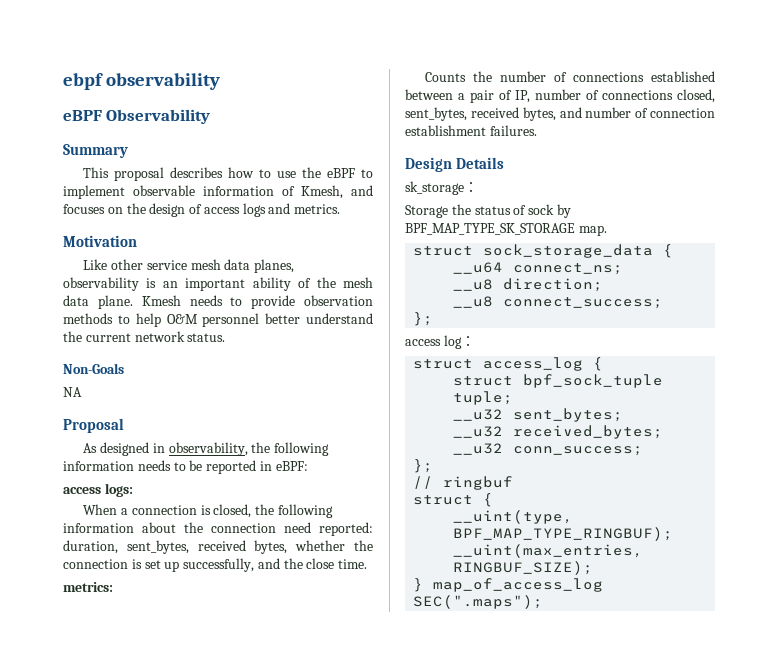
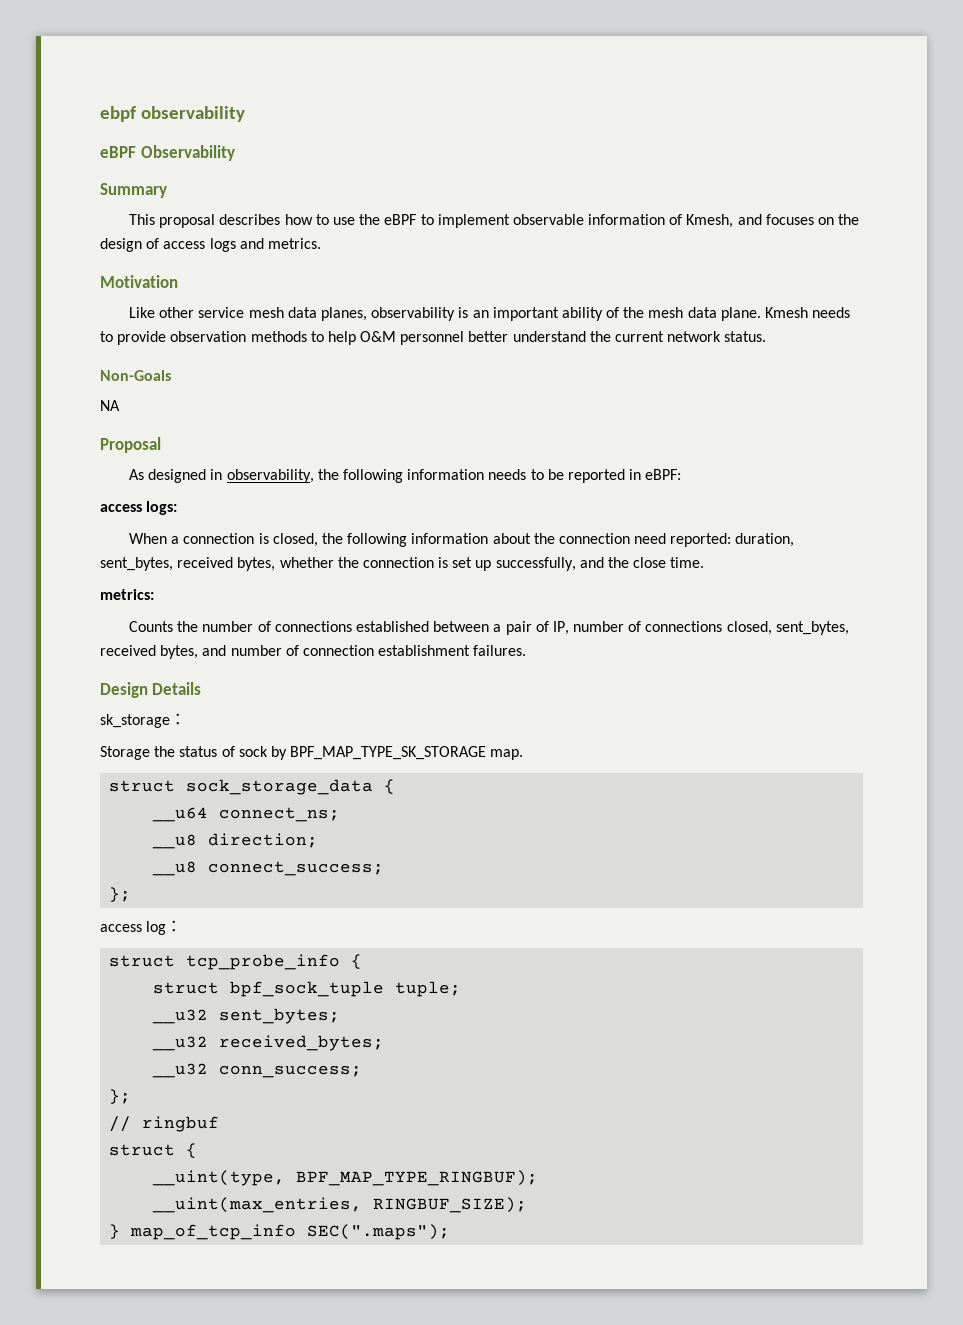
- struct access_log {
+ struct tcp_probe_info {
- } map_of_access_log SEC(".maps");
+ } map_of_tcp_info SEC(".maps");

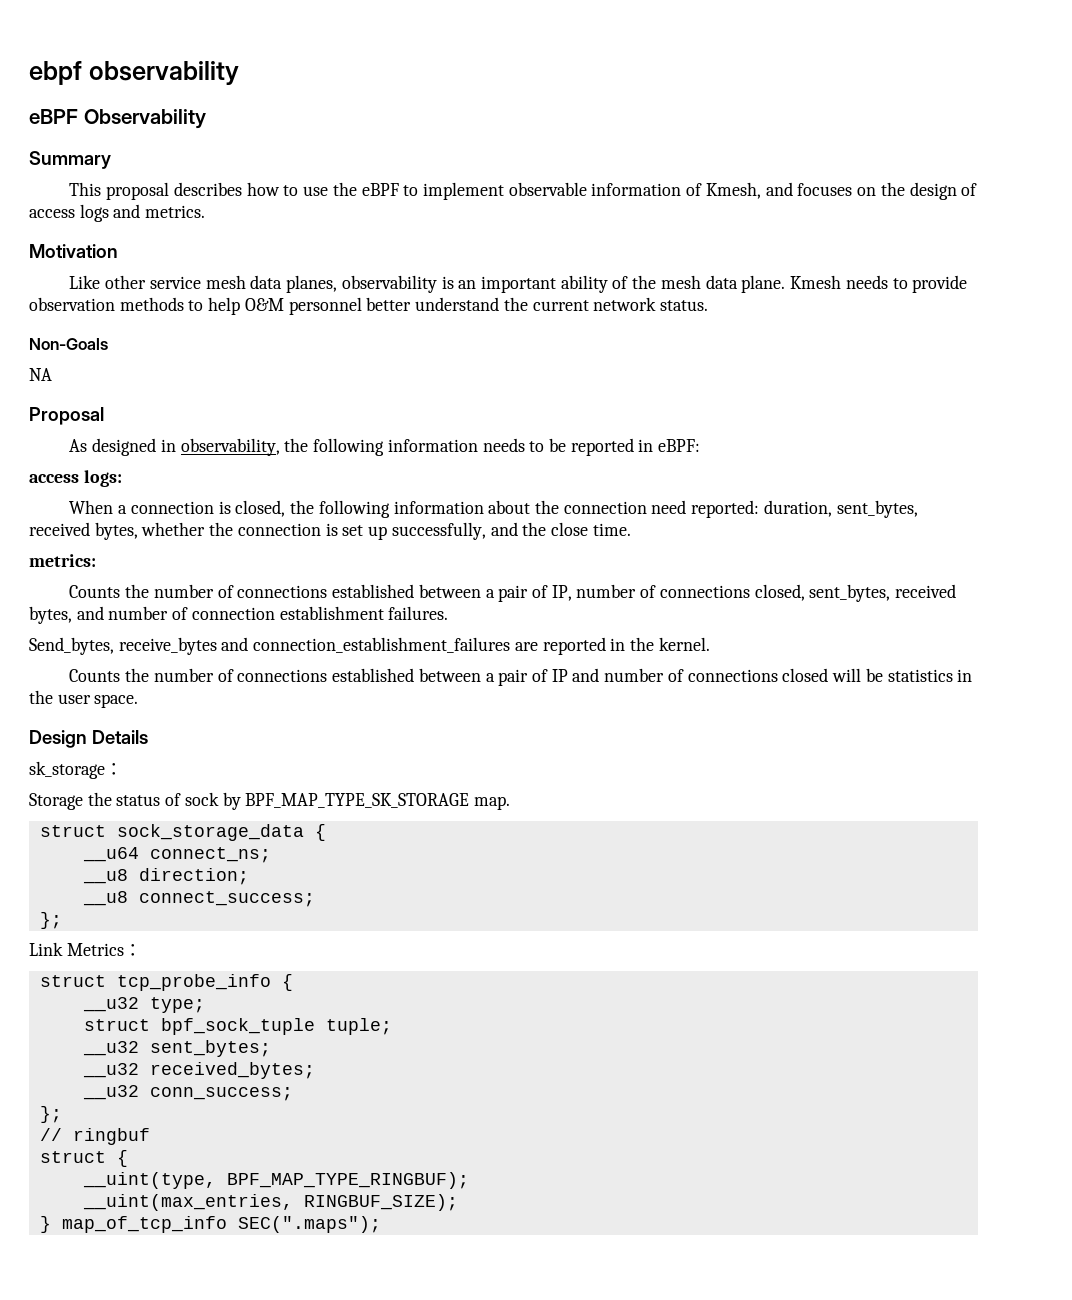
+ Send_bytes, receive_bytes and connection_establishment_failures are reported in the kernel.
+ Counts the number of connections established between a pair of IP and number of connections closed will be statistics in the user space.
- access log：
+ Link Metrics：
+ __u32 type;

